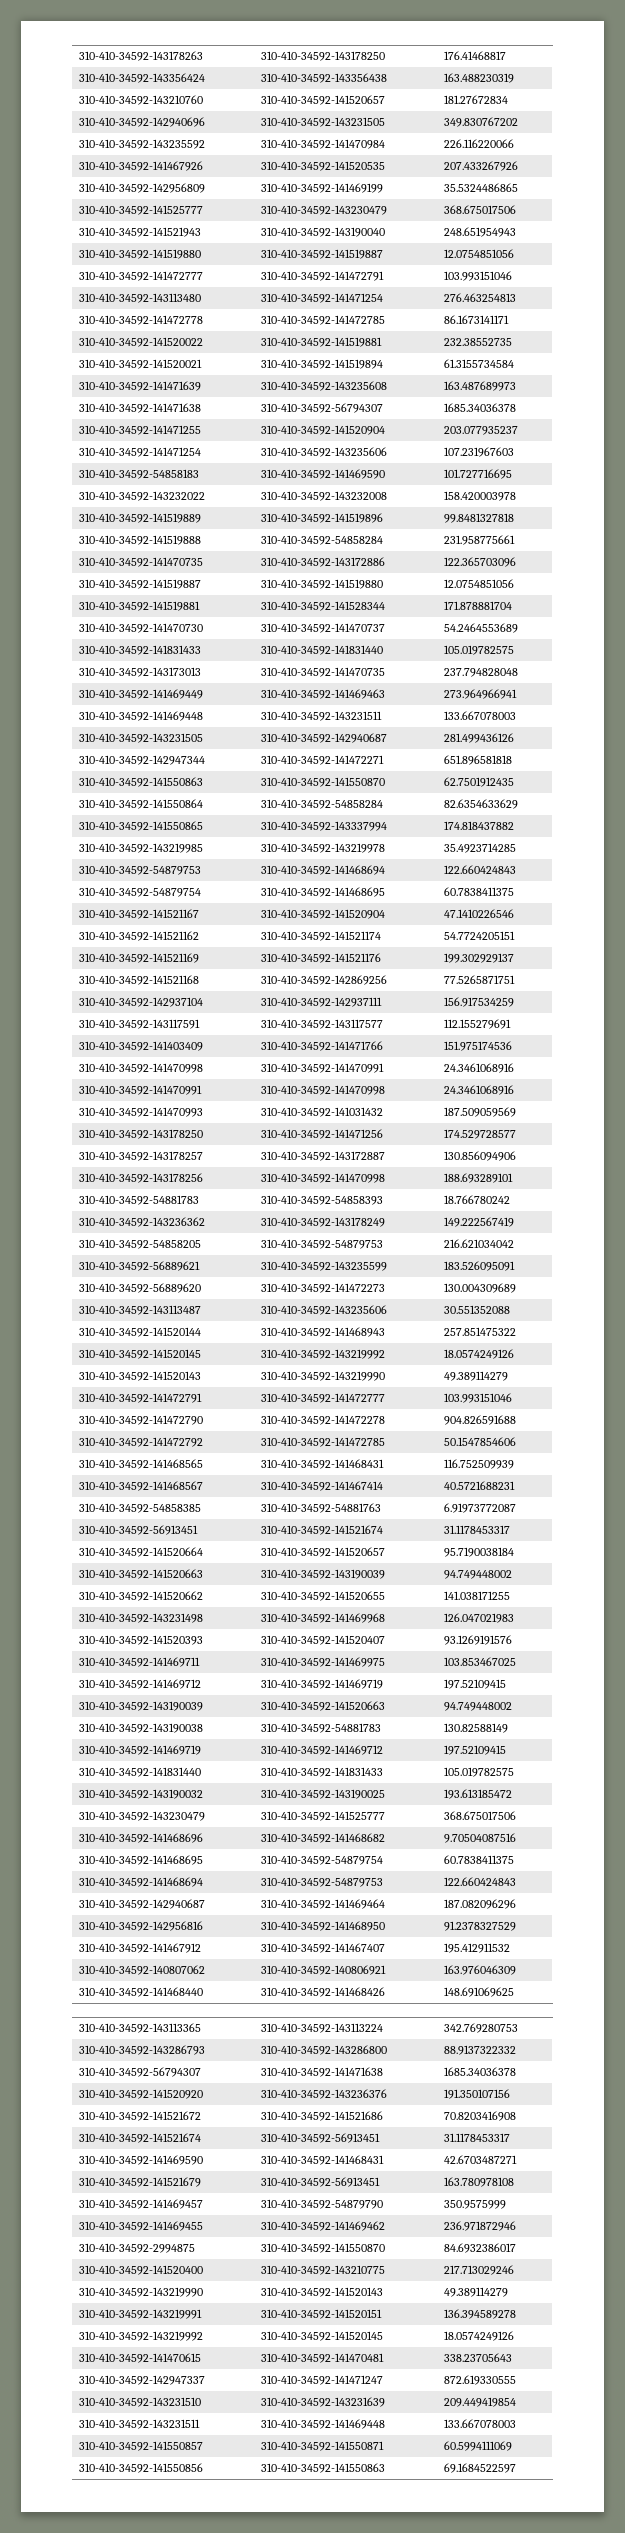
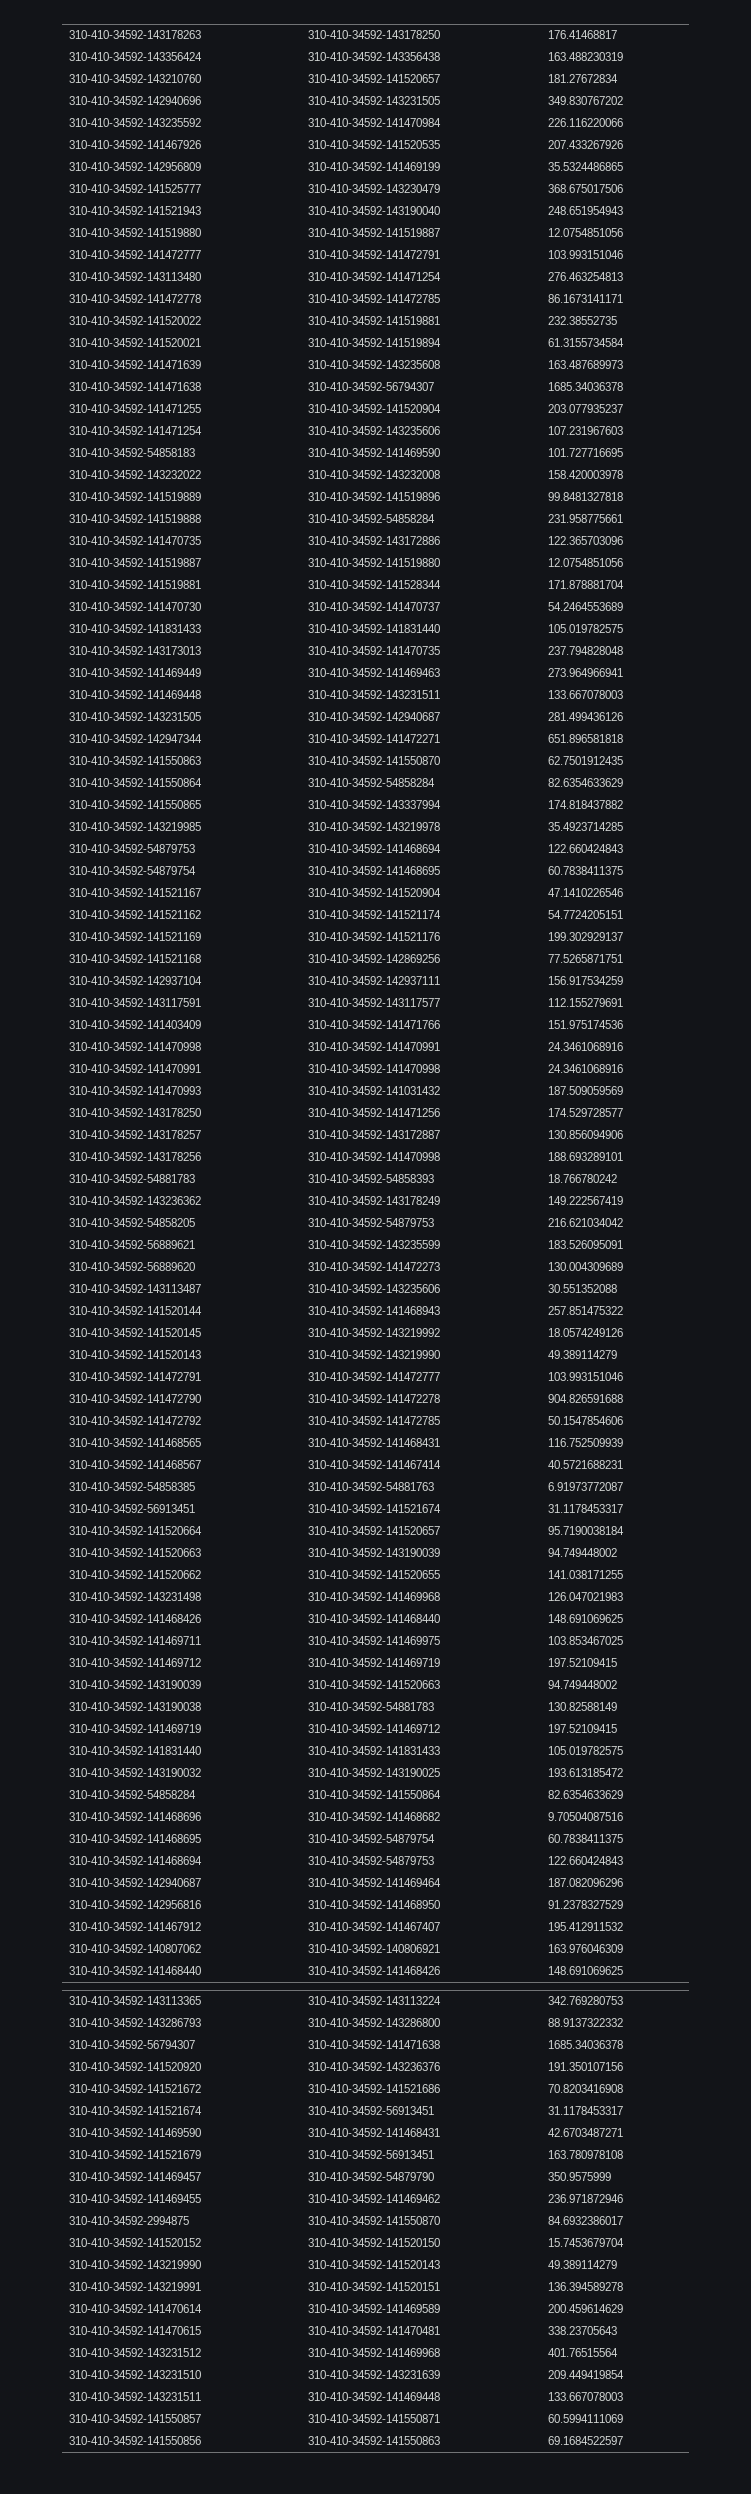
- 310-410-34592-141520393 | 310-410-34592-141520407 | 93.1269191576
+ 310-410-34592-141468426 | 310-410-34592-141468440 | 148.691069625
- 310-410-34592-143230479 | 310-410-34592-141525777 | 368.675017506
+ 310-410-34592-54858284 | 310-410-34592-141550864 | 82.6354633629
- 310-410-34592-141520400 | 310-410-34592-143210775 | 217.713029246
+ 310-410-34592-141520152 | 310-410-34592-141520150 | 15.7453679704
- 310-410-34592-143219992 | 310-410-34592-141520145 | 18.0574249126
+ 310-410-34592-141470614 | 310-410-34592-141469589 | 200.459614629
- 310-410-34592-142947337 | 310-410-34592-141471247 | 872.619330555
+ 310-410-34592-143231512 | 310-410-34592-141469968 | 401.76515564

